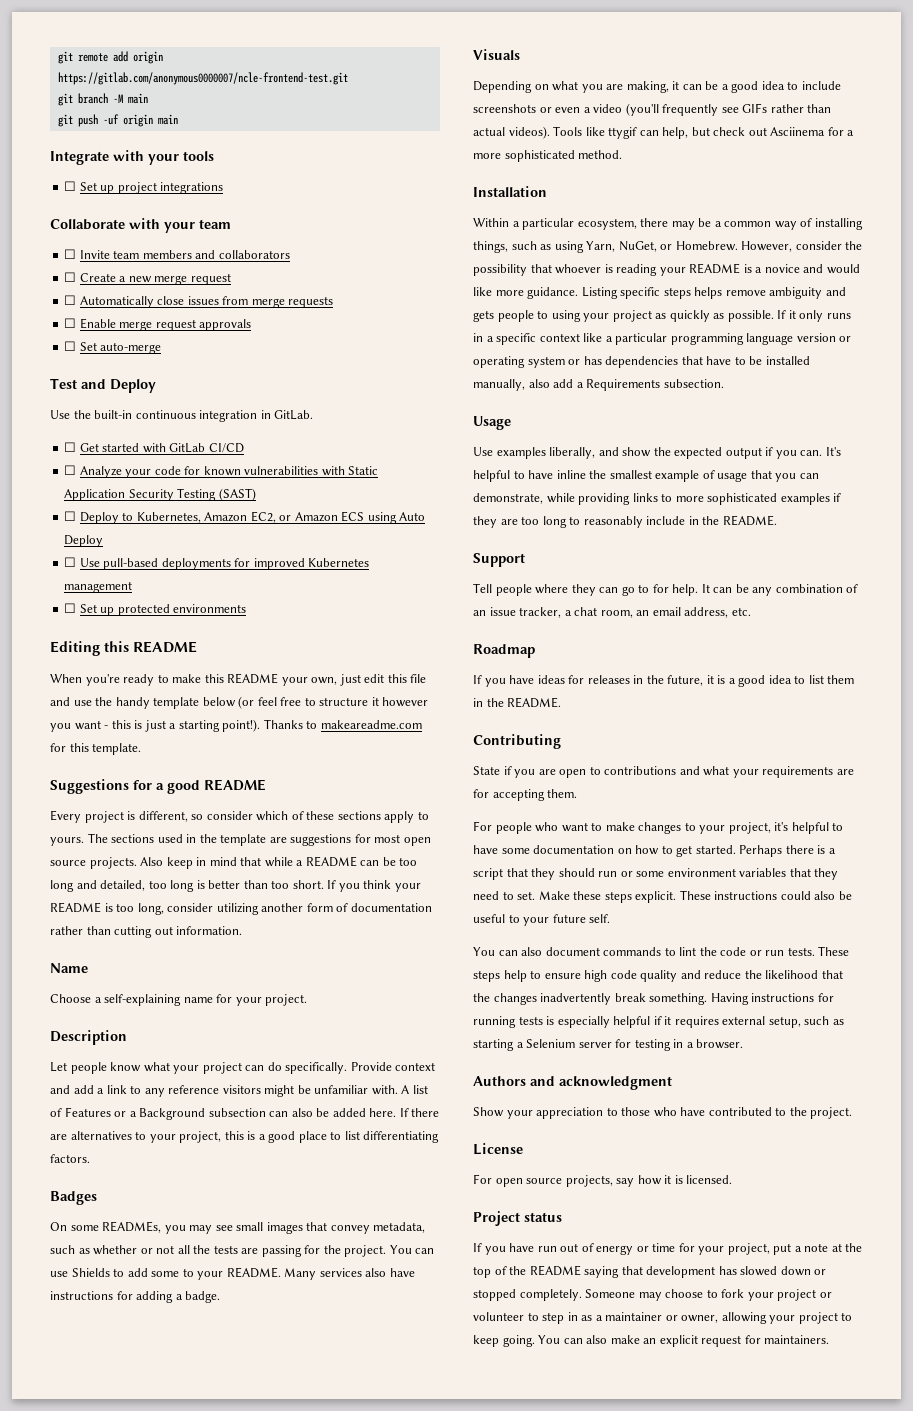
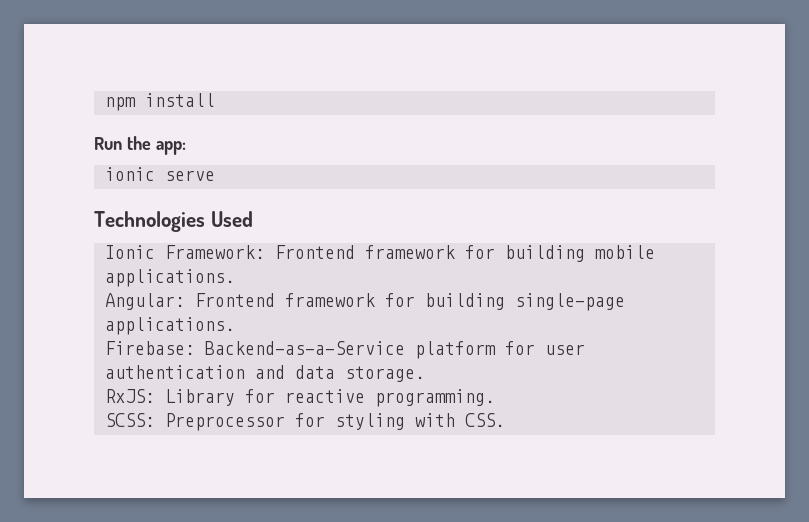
- git remote add origin https://gitlab.com/anonymous0000007/ncle-frontend-test.git
- git branch -M main
- git push -uf origin main
- Integrate with your tools
- ☐ Set up project integrations
- Collaborate with your team
- ☐ Invite team members and collaborators
- ☐ Create a new merge request
- ☐ Automatically close issues from merge requests
- ☐ Enable merge request approvals
- ☐ Set auto-merge
- Test and Deploy
- Use the built-in continuous integration in GitLab.
- ☐ Get started with GitLab CI/CD
- ☐ Analyze your code for known vulnerabilities with Static Application Security Testing (SAST)
- ☐ Deploy to Kubernetes, Amazon EC2, or Amazon ECS using Auto Deploy
- ☐ Use pull-based deployments for improved Kubernetes management
- ☐ Set up protected environments
- Editing this README
- When you're ready to make this README your own, just edit this file and use the handy template below (or feel free to structure it however you want - this is just a starting point!). Thanks to makeareadme.com for this template.
- Suggestions for a good README
- Every project is different, so consider which of these sections apply to yours. The sections used in the template are suggestions for most open source projects. Also keep in mind that while a README can be too long and detailed, too long is better than too short. If you think your README is too long, consider utilizing another form of documentation rather than cutting out information.
- Name
- Choose a self-explaining name for your project.
- Description
- Let people know what your project can do specifically. Provide context and add a link to any reference visitors might be unfamiliar with. A list of Features or a Background subsection can also be added here. If there are alternatives to your project, this is a good place to list differentiating factors.
- Badges
- On some READMEs, you may see small images that convey metadata, such as whether or not all the tests are passing for the project. You can use Shields to add some to your README. Many services also have instructions for adding a badge.
- Visuals
- Depending on what you are making, it can be a good idea to include screenshots or even a video (you'll frequently see GIFs rather than actual videos). Tools like ttygif can help, but check out Asciinema for a more sophisticated method.
- Installation
- Within a particular ecosystem, there may be a common way of installing things, such as using Yarn, NuGet, or Homebrew. However, consider the possibility that whoever is reading your README is a novice and would like more guidance. Listing specific steps helps remove ambiguity and gets people to using your project as quickly as possible. If it only runs in a specific context like a particular programming language version or operating system or has dependencies that have to be installed manually, also add a Requirements subsection.
- Usage
- Use examples liberally, and show the expected output if you can. It's helpful to have inline the smallest example of usage that you can demonstrate, while providing links to more sophisticated examples if they are too long to reasonably include in the README.
- Support
- Tell people where they can go to for help. It can be any combination of an issue tracker, a chat room, an email address, etc.
- Roadmap
- If you have ideas for releases in the future, it is a good idea to list them in the README.
- Contributing
- State if you are open to contributions and what your requirements are for accepting them.
- For people who want to make changes to your project, it's helpful to have some documentation on how to get started. Perhaps there is a script that they should run or some environment variables that they need to set. Make these steps explicit. These instructions could also be useful to your future self.
- You can also document commands to lint the code or run tests. These steps help to ensure high code quality and reduce the likelihood that the changes inadvertently break something. Having instructions for running tests is especially helpful if it requires external setup, such as starting a Selenium server for testing in a browser.
- Authors and acknowledgment
- Show your appreciation to those who have contributed to the project.
- License
- For open source projects, say how it is licensed.
- Project status
- If you have run out of energy or time for your project, put a note at the top of the README saying that development has slowed down or stopped completely. Someone may choose to fork your project or volunteer to step in as a maintainer or owner, allowing your project to keep going. You can also make an explicit request for maintainers.
+ npm install
+ Run the app:
+ ionic serve
+ Technologies Used
+ Ionic Framework: Frontend framework for building mobile applications.
+ Angular: Frontend framework for building single-page applications.
+ Firebase: Backend-as-a-Service platform for user authentication and data storage.
+ RxJS: Library for reactive programming.
+ SCSS: Preprocessor for styling with CSS.

